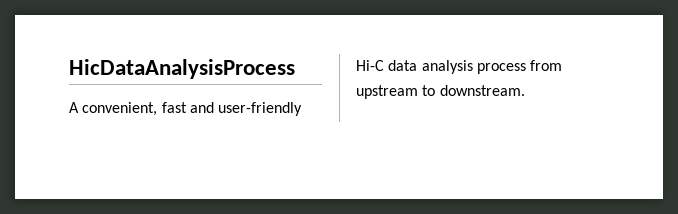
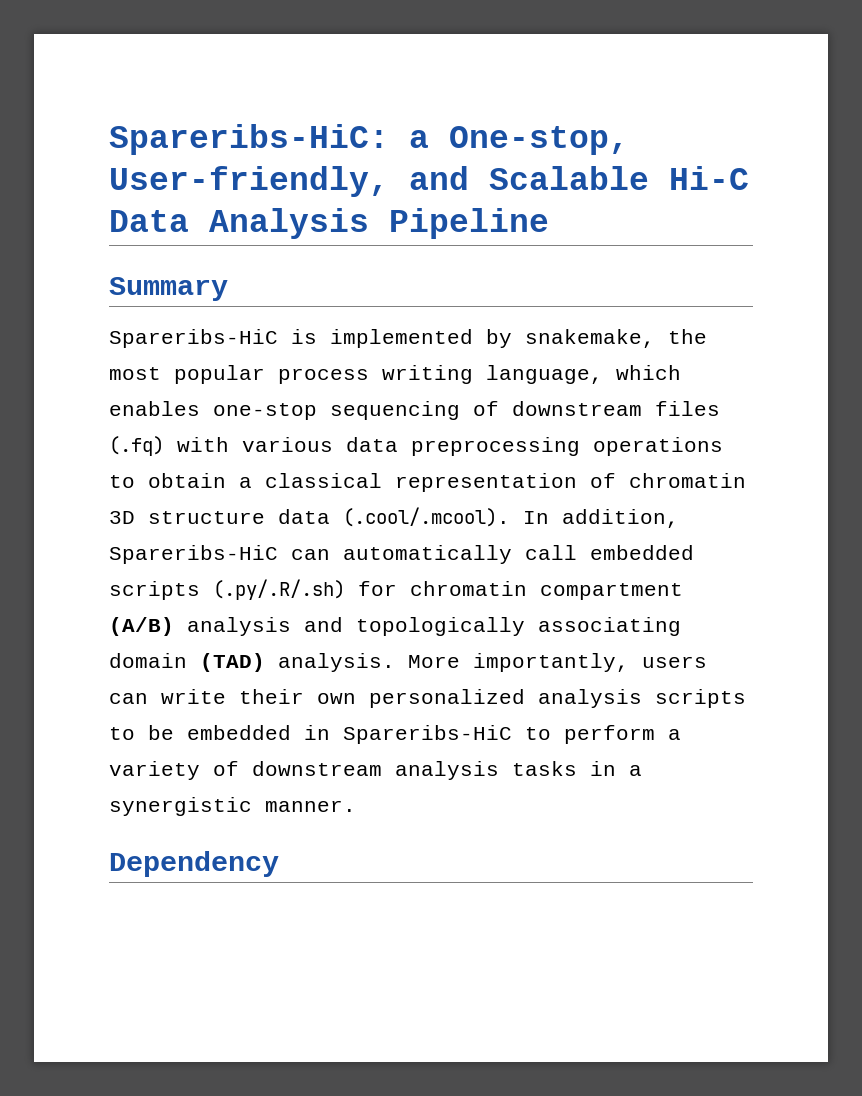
- HicDataAnalysisProcess
- A convenient, fast and user-friendly Hi-C data analysis process from upstream to downstream.
+ Spareribs-HiC: a One-stop, User-friendly, and Scalable Hi-C Data Analysis Pipeline
+ Summary
+ Spareribs-HiC is implemented by snakemake, the most popular process writing language, which enables one-stop sequencing of downstream files (.fq) with various data preprocessing operations to obtain a classical representation of chromatin 3D structure data (.cool/.mcool). In addition, Spareribs-HiC can automatically call embedded scripts (.py/.R/.sh) for chromatin compartment (A/B) analysis and topologically associating domain (TAD) analysis. More importantly, users can write their own personalized analysis scripts to be embedded in Spareribs-HiC to perform a variety of downstream analysis tasks in a synergistic manner.
+ Dependency

